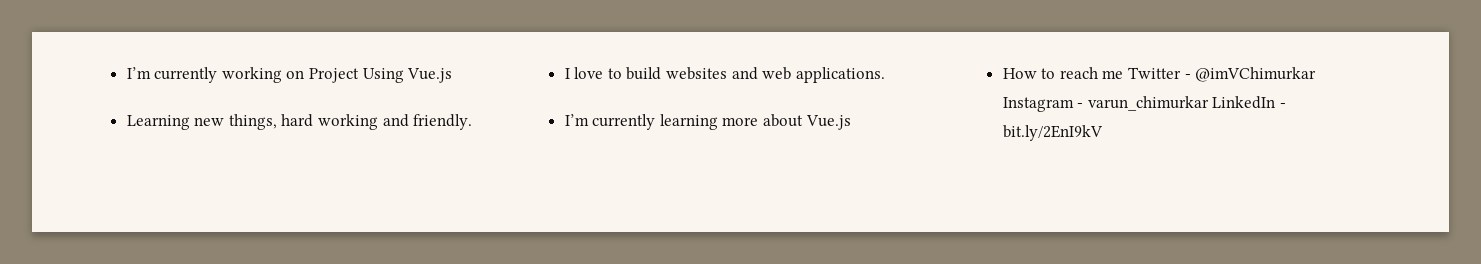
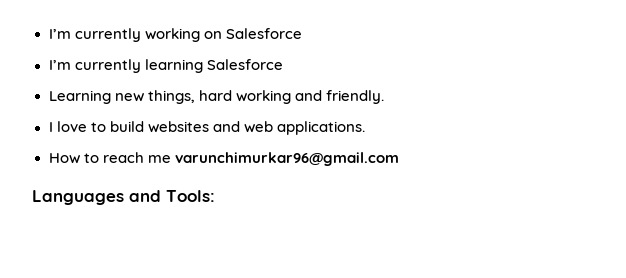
- I’m currently working on Project Using Vue.js
+ I’m currently working on Salesforce
+ I’m currently learning Salesforce
- I’m currently learning more about Vue.js
- How to reach me Twitter - @imVChimurkar Instagram - varun_chimurkar LinkedIn - bit.ly/2EnI9kV
+ How to reach me varunchimurkar96@gmail.com
+ Languages and Tools:

